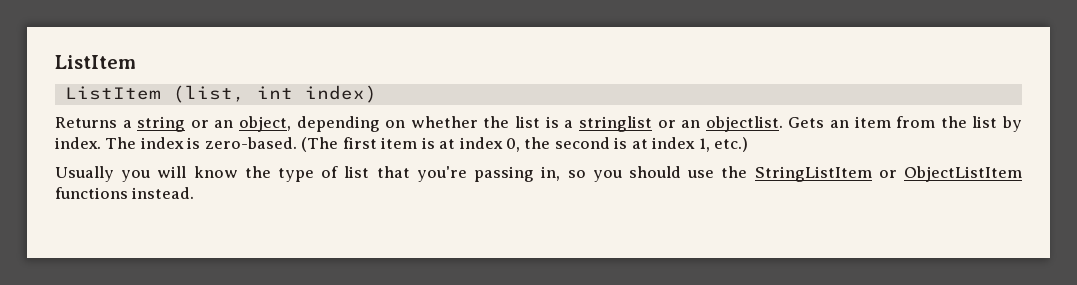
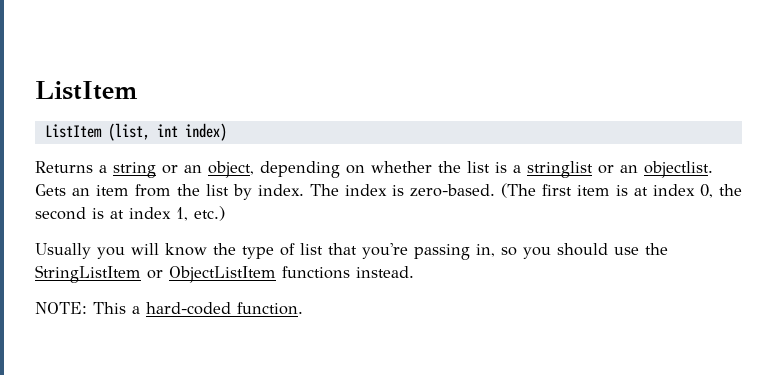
+ NOTE: This a hard-coded function.

